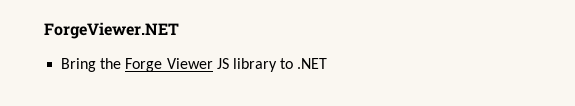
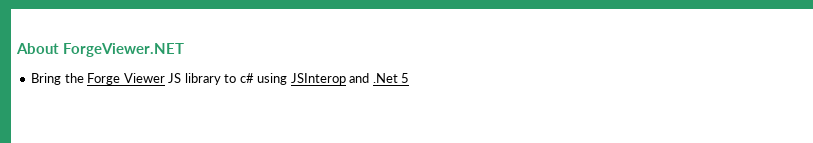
- ForgeViewer.NET
+ About ForgeViewer.NET
- Bring the Forge Viewer JS library to .NET
+ Bring the Forge Viewer JS library to c# using JSInterop and .Net 5

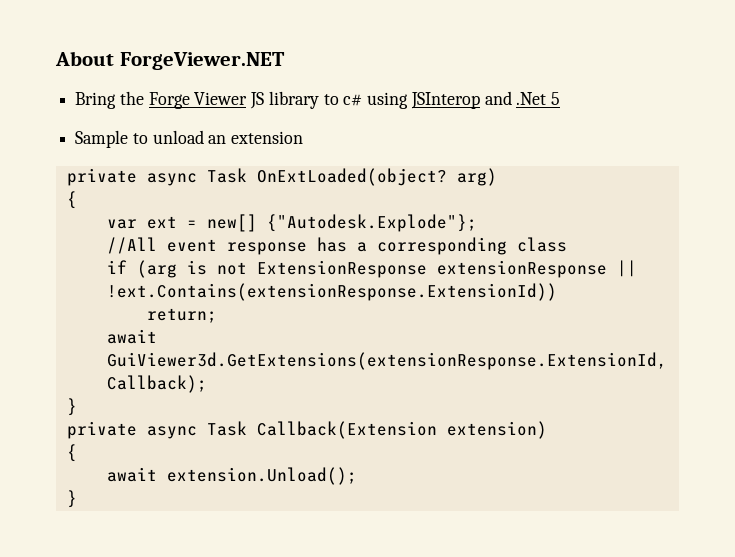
+ Sample to unload an extension
+ private async Task OnExtLoaded(object? arg)
+ {
+ var ext = new[] {"Autodesk.Explode"};
+ //All event response has a corresponding class
+ if (arg is not ExtensionResponse extensionResponse || !ext.Contains(extensionResponse.ExtensionId))
+ return;
+ await GuiViewer3d.GetExtensions(extensionResponse.ExtensionId, Callback);
+ }
+ private async Task Callback(Extension extension)
+ {
+ await extension.Unload();
+ }

